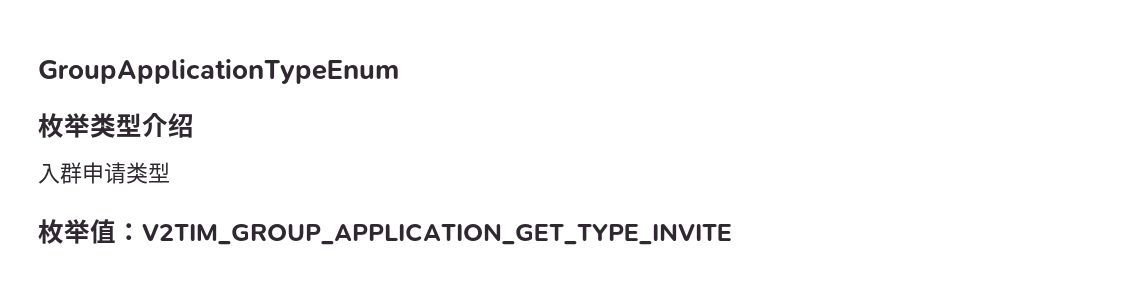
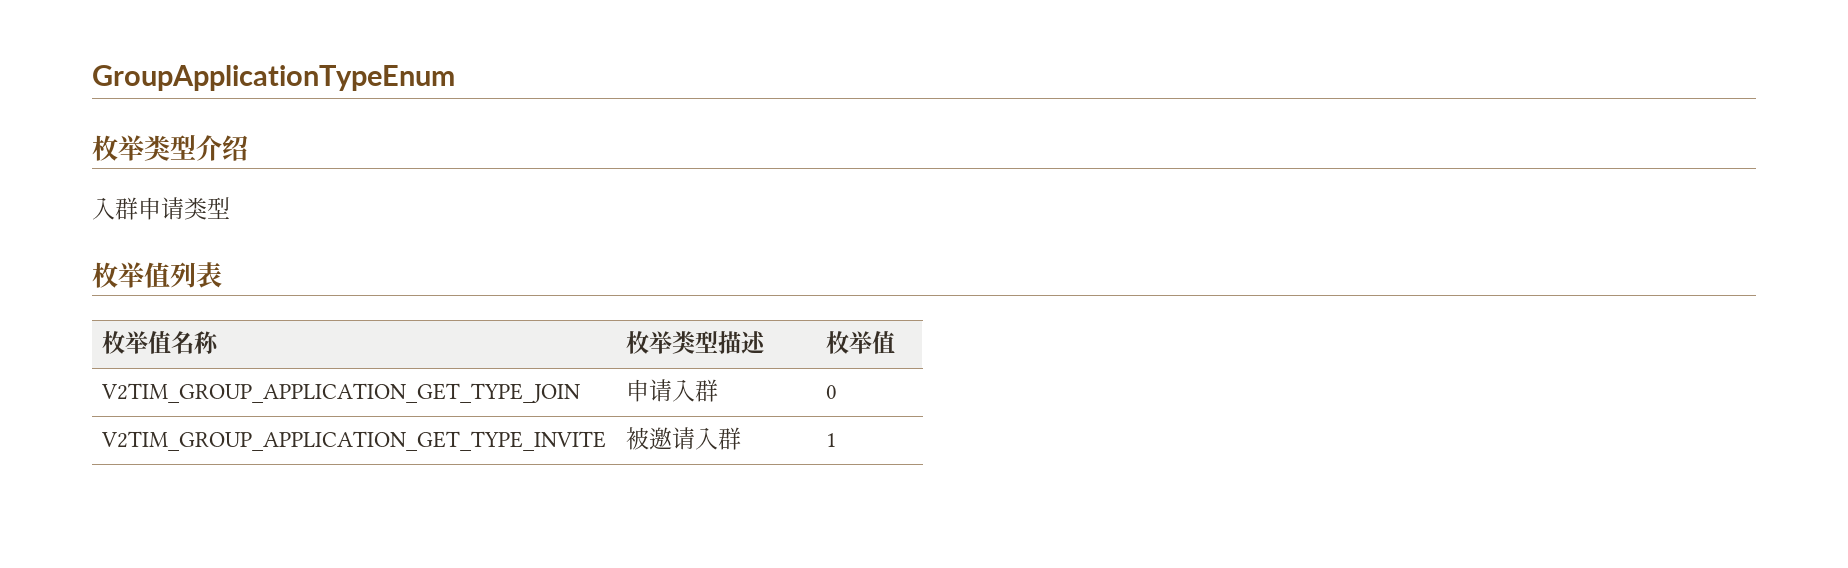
- 枚举值：V2TIM_GROUP_APPLICATION_GET_TYPE_INVITE
+ 枚举值列表
+ 枚举值名称 | 枚举类型描述 | 枚举值
+ V2TIM_GROUP_APPLICATION_GET_TYPE_JOIN | 申请入群 | 0
+ V2TIM_GROUP_APPLICATION_GET_TYPE_INVITE | 被邀请入群 | 1

